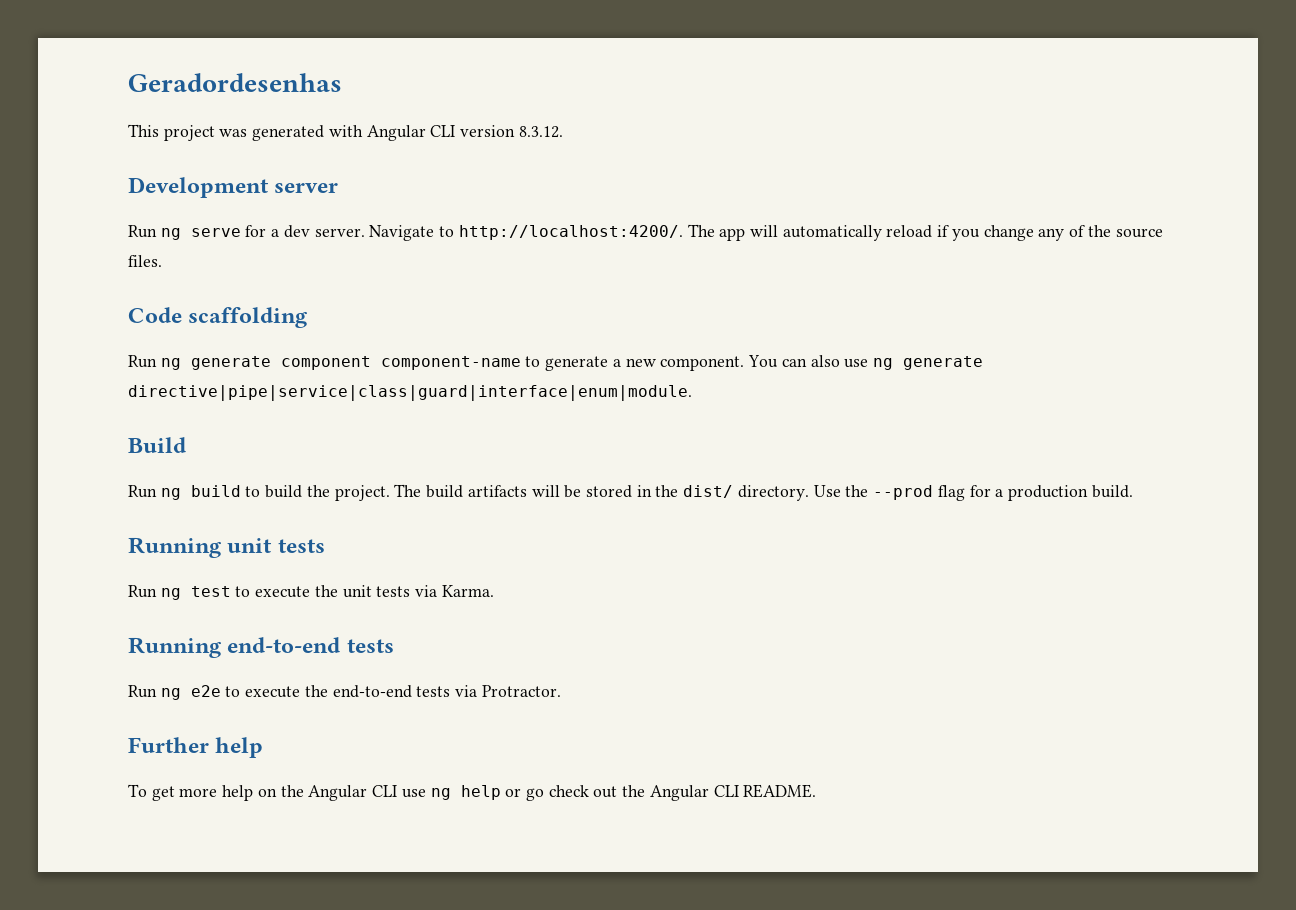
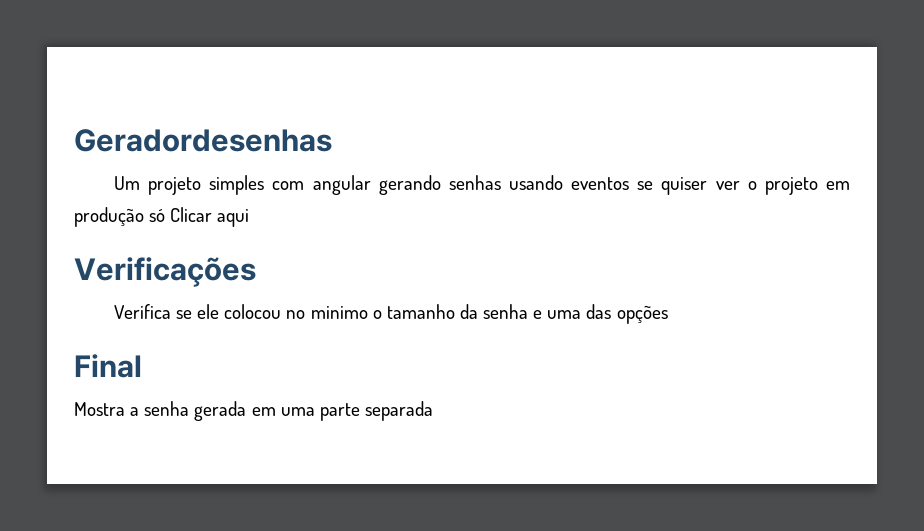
- This project was generated with Angular CLI version 8.3.12.
- Development server
- Run ng serve for a dev server. Navigate to http://localhost:4200/. The app will automatically reload if you change any of the source files.
- Code scaffolding
- Run ng generate component component-name to generate a new component. You can also use ng generate directive|pipe|service|class|guard|interface|enum|module.
- Build
- Run ng build to build the project. The build artifacts will be stored in the dist/ directory. Use the --prod flag for a production build.
- Running unit tests
- Run ng test to execute the unit tests via Karma.
- Running end-to-end tests
- Run ng e2e to execute the end-to-end tests via Protractor.
- Further help
- To get more help on the Angular CLI use ng help or go check out the Angular CLI README.
+ Um projeto simples com angular gerando senhas usando eventos se quiser ver o projeto em produção só Clicar aqui
+ Verificações
+ Verifica se ele colocou no minimo o tamanho da senha e uma das opções
+ Final
+ Mostra a senha gerada em uma parte separada

